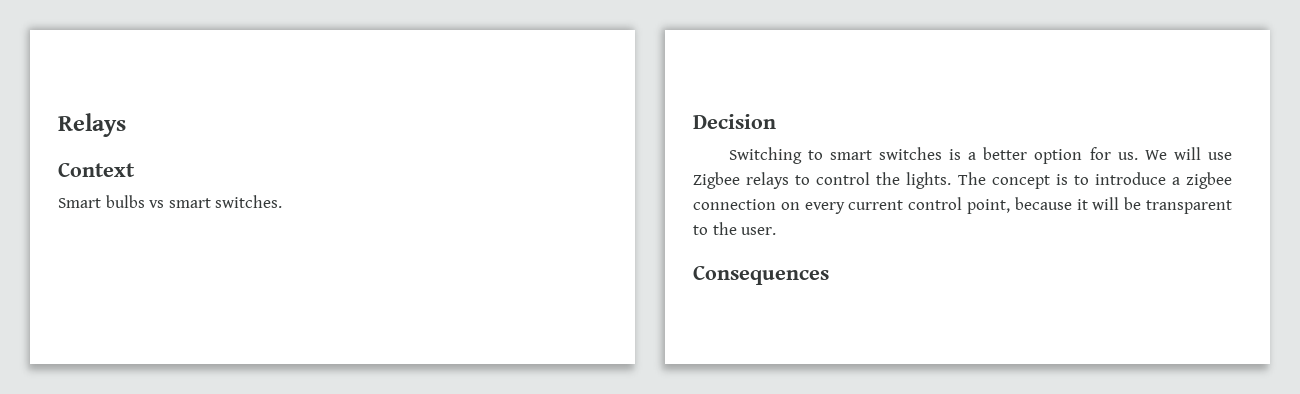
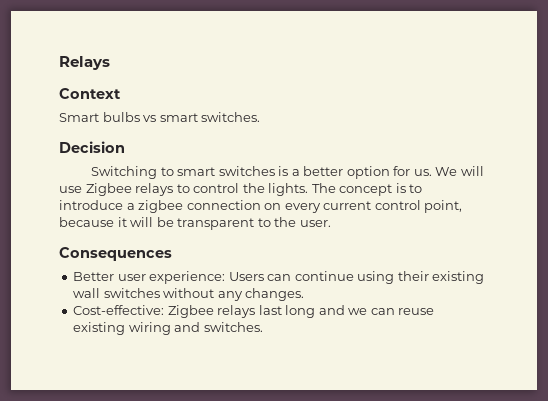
+ Better user experience: Users can continue using their existing wall switches without any changes.
+ Cost-effective: Zigbee relays last long and we can reuse existing wiring and switches.

